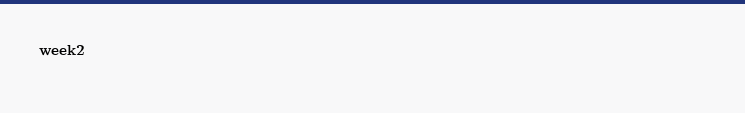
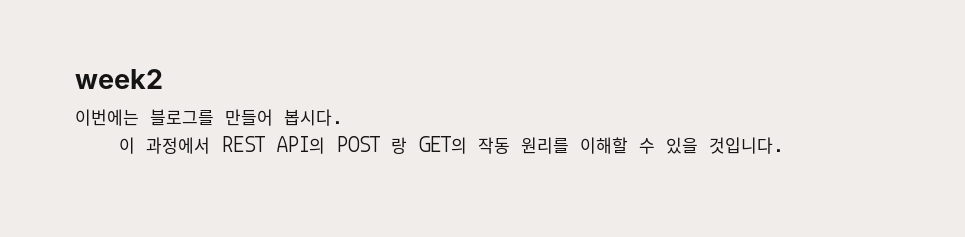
+ 이번에는 블로그를 만들어 봅시다.
+ 이 과정에서 REST API의 POST 랑 GET의 작동 원리를 이해할 수 있을 것입니다.

